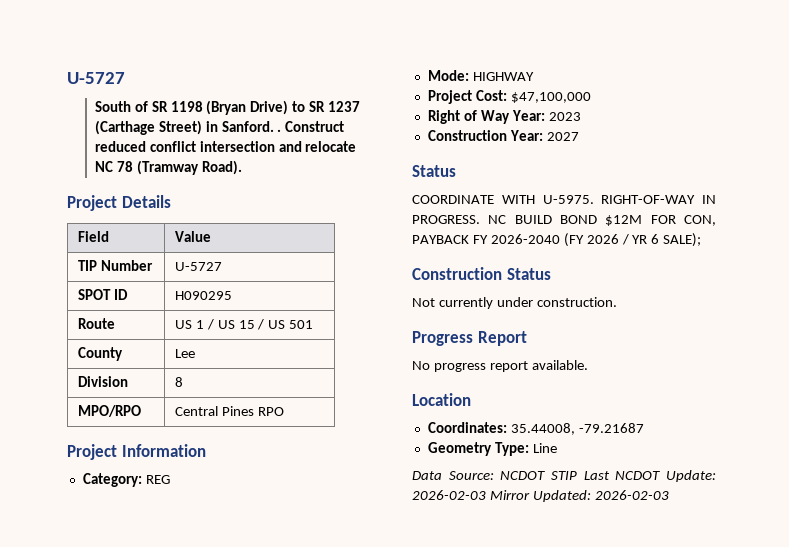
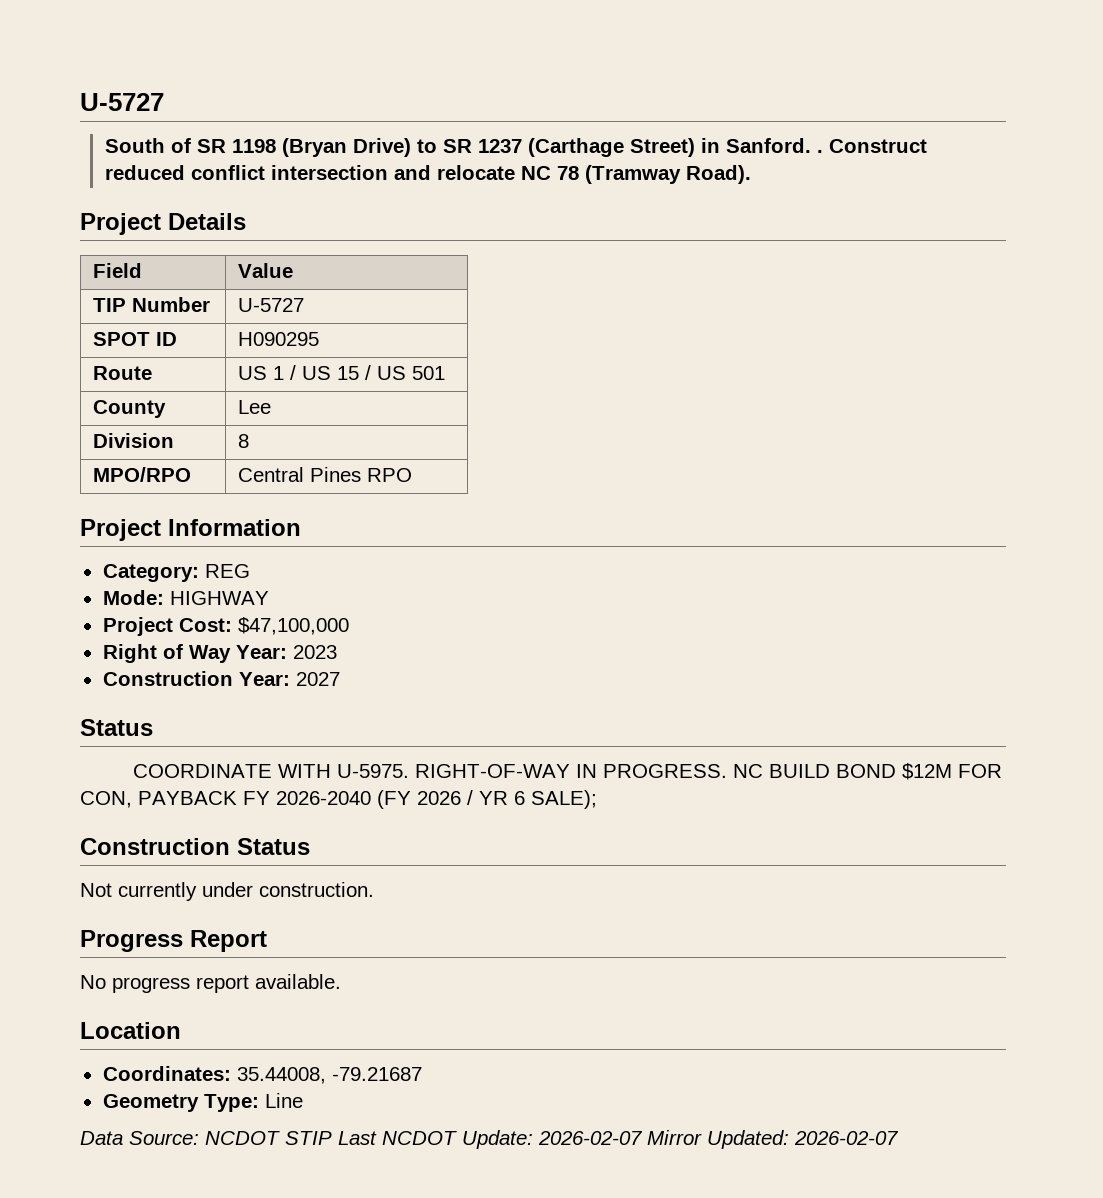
- Data Source: NCDOT STIP Last NCDOT Update: 2026-02-03 Mirror Updated: 2026-02-03
+ Data Source: NCDOT STIP Last NCDOT Update: 2026-02-07 Mirror Updated: 2026-02-07

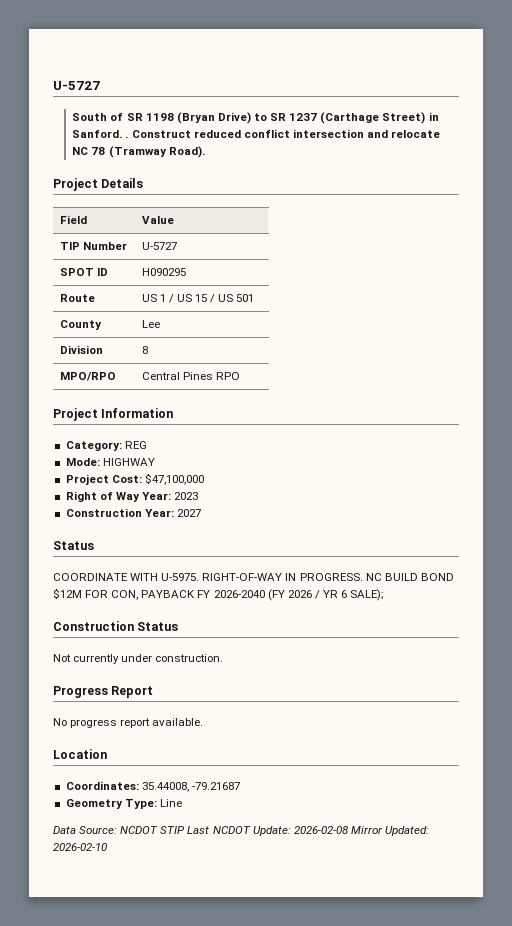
- Data Source: NCDOT STIP Last NCDOT Update: 2026-02-07 Mirror Updated: 2026-02-07
+ Data Source: NCDOT STIP Last NCDOT Update: 2026-02-08 Mirror Updated: 2026-02-10

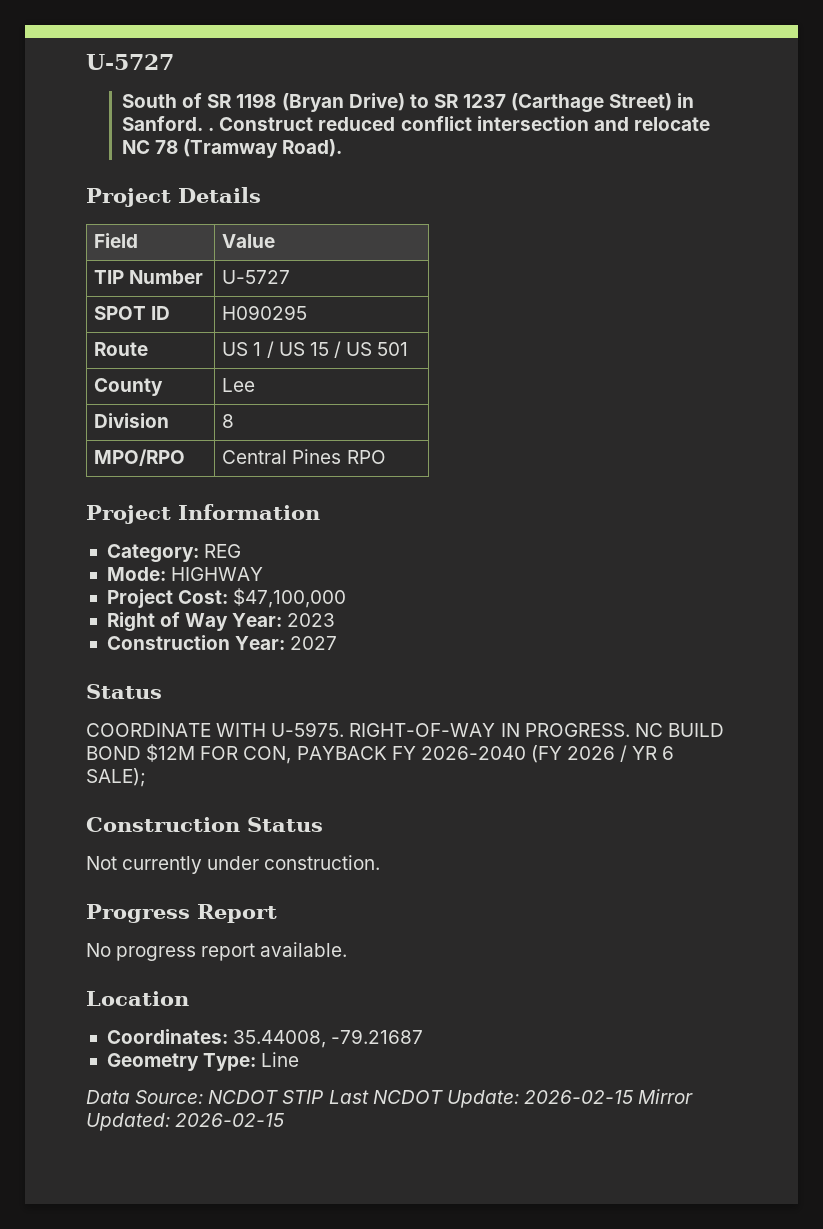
- Data Source: NCDOT STIP Last NCDOT Update: 2026-02-08 Mirror Updated: 2026-02-10
+ Data Source: NCDOT STIP Last NCDOT Update: 2026-02-15 Mirror Updated: 2026-02-15

